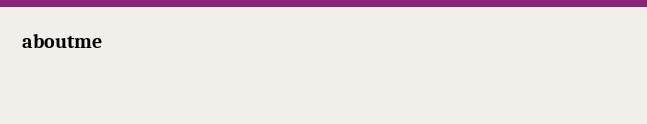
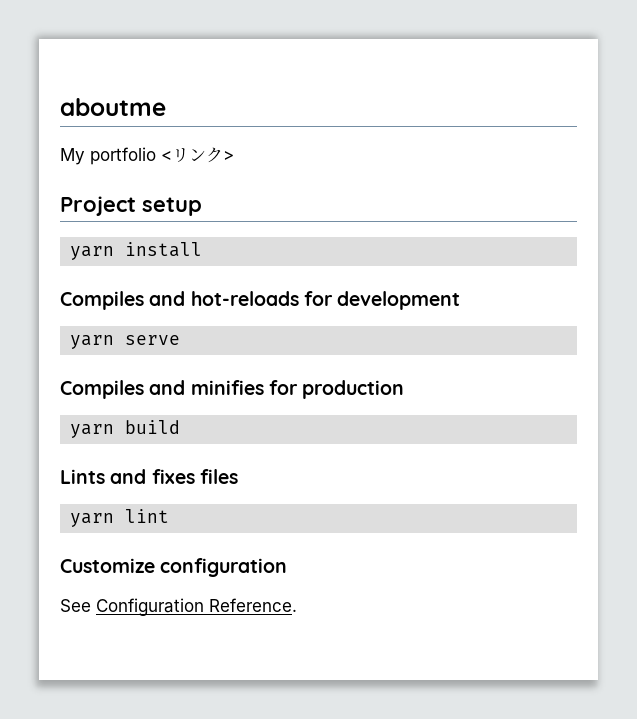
+ My portfolio <リンク>
+ Project setup
+ yarn install
+ Compiles and hot-reloads for development
+ yarn serve
+ Compiles and minifies for production
+ yarn build
+ Lints and fixes files
+ yarn lint
+ Customize configuration
+ See Configuration Reference.

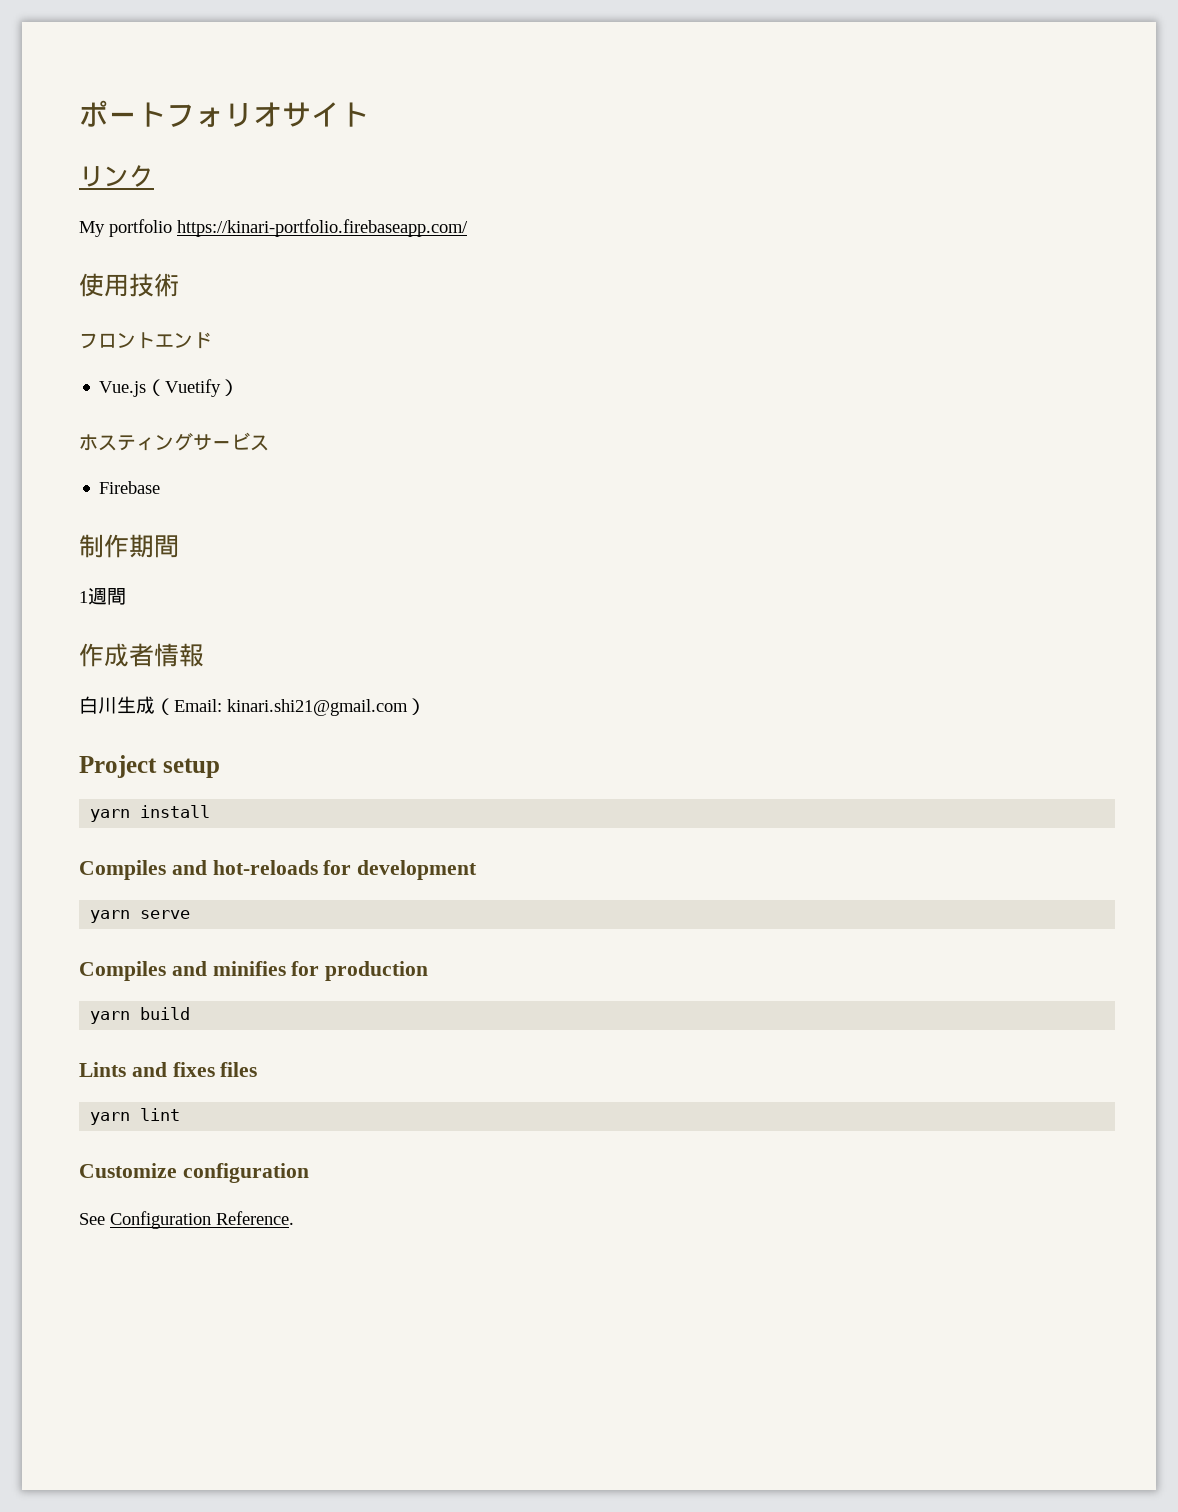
- aboutme
- My portfolio <リンク>
+ ポートフォリオサイト
+ リンク
+ My portfolio https://kinari-portfolio.firebaseapp.com/
+ 使用技術
+ フロントエンド
+ Vue.js（Vuetify）
+ ホスティングサービス
+ Firebase
+ 制作期間
+ 1週間
+ 作成者情報
+ 白川生成（Email: kinari.shi21@gmail.com）

